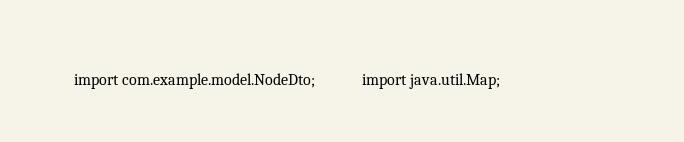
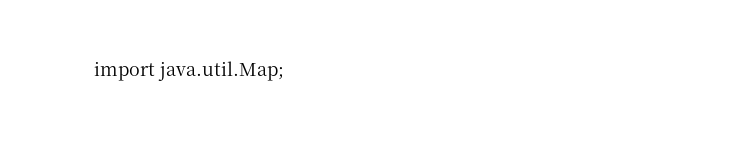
- import com.example.model.NodeDto; import java.util.Map;
+ import java.util.Map;

